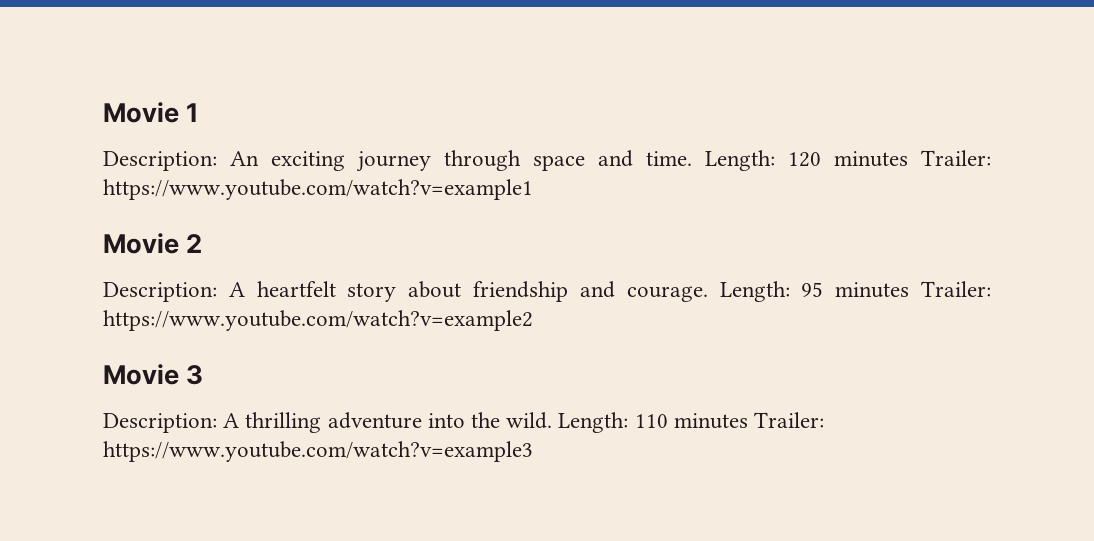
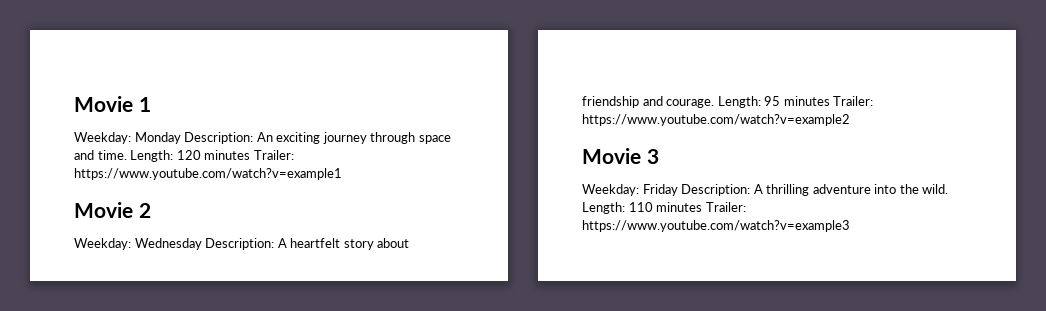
- Description: An exciting journey through space and time.
+ Weekday: Monday Description: An exciting journey through space and time.
- Description: A heartfelt story about friendship and courage.
+ Weekday: Wednesday Description: A heartfelt story about friendship and courage.
- Description: A thrilling adventure into the wild.
+ Weekday: Friday Description: A thrilling adventure into the wild.

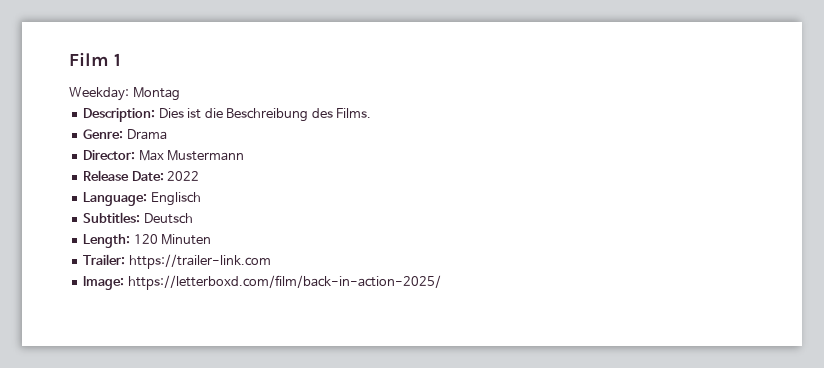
- Movie 1
+ Film 1
- Weekday: Monday Description: An exciting journey through space and time. Length: 120 minutes Trailer: https://www.youtube.com/watch?v=example1
- Movie 2
- Weekday: Wednesday Description: A heartfelt story about friendship and courage. Length: 95 minutes Trailer: https://www.youtube.com/watch?v=example2
- Movie 3
- Weekday: Friday Description: A thrilling adventure into the wild. Length: 110 minutes Trailer: https://www.youtube.com/watch?v=example3
+ Weekday: Montag
+ Description: Dies ist die Beschreibung des Films.
+ Genre: Drama
+ Director: Max Mustermann
+ Release Date: 2022
+ Language: Englisch
+ Subtitles: Deutsch
+ Length: 120 Minuten
+ Trailer: https://trailer-link.com
+ Image: https://letterboxd.com/film/back-in-action-2025/

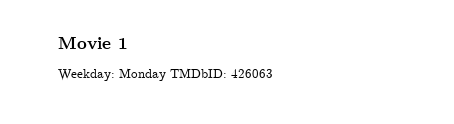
- Film 1
+ Movie 1
- Weekday: Montag
- Description: Dies ist die Beschreibung des Films.
- Genre: Drama
- Director: Max Mustermann
- Release Date: 2022
- Language: Englisch
- Subtitles: Deutsch
- Length: 120 Minuten
- Trailer: https://trailer-link.com
- Image: https://letterboxd.com/film/back-in-action-2025/
+ Weekday: Monday TMDbID: 426063

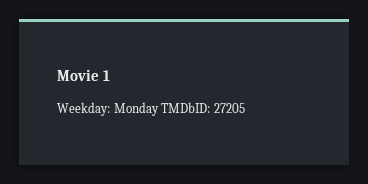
- Weekday: Monday TMDbID: 426063
+ Weekday: Monday TMDbID: 27205

